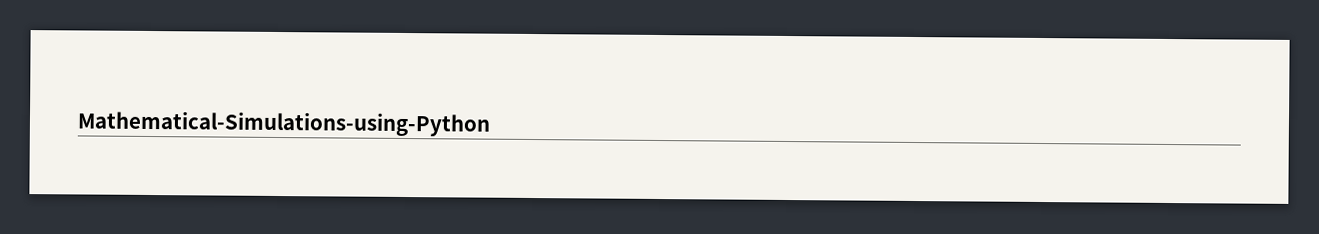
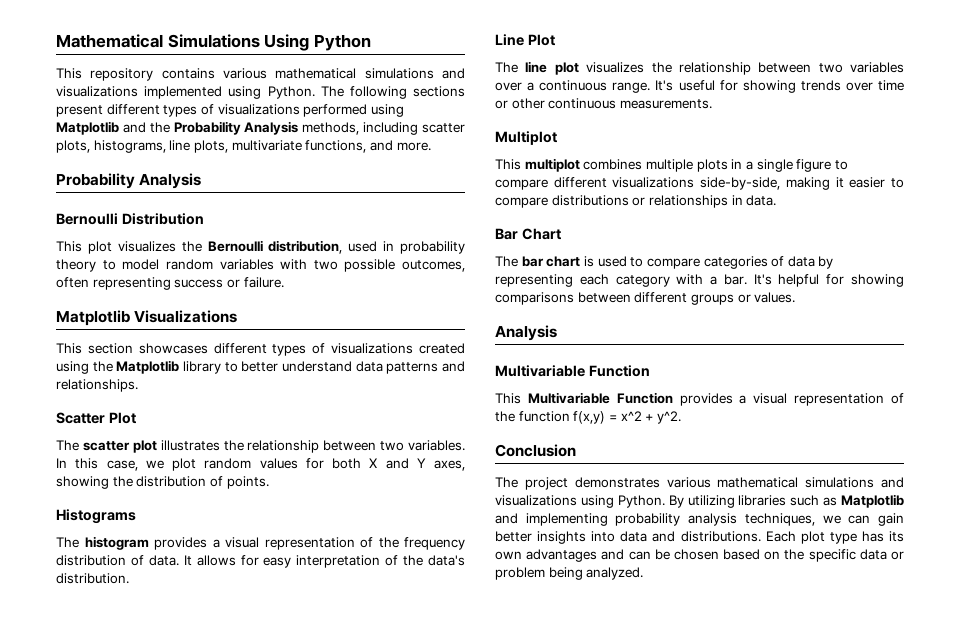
- Mathematical-Simulations-using-Python
+ Mathematical Simulations Using Python
+ This repository contains various mathematical simulations and visualizations implemented using Python. The following sections present different types of visualizations performed using Matplotlib and the Probability Analysis methods, including scatter plots, histograms, line plots, multivariate functions, and more.
+ Probability Analysis
+ Bernoulli Distribution
+ This plot visualizes the Bernoulli distribution, used in probability theory to model random variables with two possible outcomes, often representing success or failure.
+ Matplotlib Visualizations
+ This section showcases different types of visualizations created using the Matplotlib library to better understand data patterns and relationships.
+ Scatter Plot
+ The scatter plot illustrates the relationship between two variables. In this case, we plot random values for both X and Y axes, showing the distribution of points.
+ Histograms
+ The histogram provides a visual representation of the frequency distribution of data. It allows for easy interpretation of the data's distribution.
+ Line Plot
+ The line plot visualizes the relationship between two variables over a continuous range. It's useful for showing trends over time or other continuous measurements.
+ Multiplot
+ This multiplot combines multiple plots in a single figure to compare different visualizations side-by-side, making it easier to compare distributions or relationships in data.
+ Bar Chart
+ The bar chart is used to compare categories of data by representing each category with a bar. It's helpful for showing comparisons between different groups or values.
+ Analysis
+ Multivariable Function
+ This Multivariable Function provides a visual representation of the function f(x,y) = x^2 + y^2.
+ Conclusion
+ The project demonstrates various mathematical simulations and visualizations using Python. By utilizing libraries such as Matplotlib and implementing probability analysis techniques, we can gain better insights into data and distributions. Each plot type has its own advantages and can be chosen based on the specific data or problem being analyzed.

